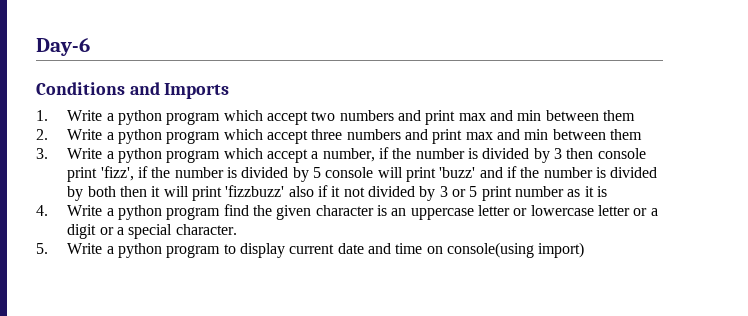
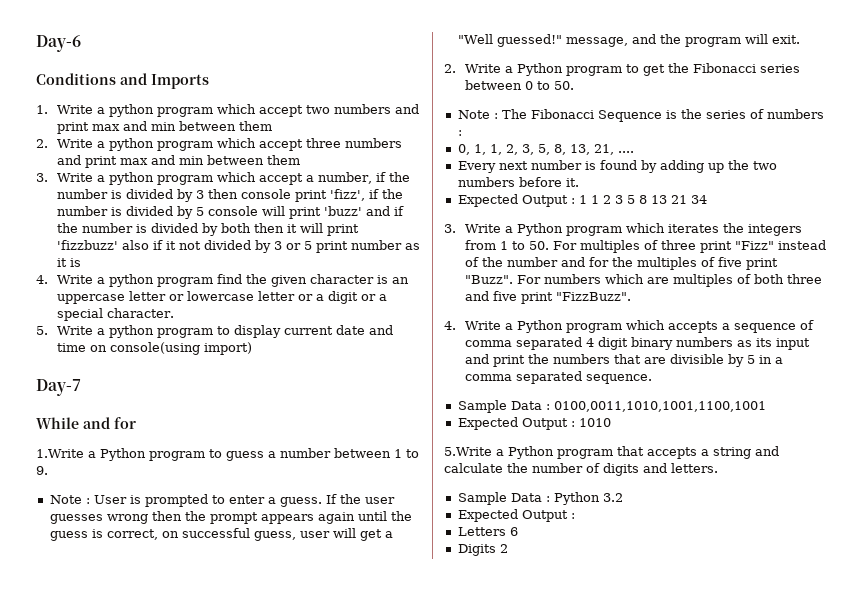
+ Day-7
+ While and for
+ 1.Write a Python program to guess a number between 1 to 9.
+ Note : User is prompted to enter a guess. If the user guesses wrong then the prompt appears again until the guess is correct, on successful guess, user will get a "Well guessed!" message, and the program will exit.
+ 2. Write a Python program to get the Fibonacci series between 0 to 50.
+ Note : The Fibonacci Sequence is the series of numbers :
+ 0, 1, 1, 2, 3, 5, 8, 13, 21, ....
+ Every next number is found by adding up the two numbers before it.
+ Expected Output : 1 1 2 3 5 8 13 21 34
+ 3. Write a Python program which iterates the integers from 1 to 50. For multiples of three print "Fizz" instead of the number and for the multiples of five print "Buzz". For numbers which are multiples of both three and five print "FizzBuzz".
+ 4. Write a Python program which accepts a sequence of comma separated 4 digit binary numbers as its input and print the numbers that are divisible by 5 in a comma separated sequence.
+ Sample Data : 0100,0011,1010,1001,1100,1001
+ Expected Output : 1010
+ 5.Write a Python program that accepts a string and calculate the number of digits and letters.
+ Sample Data : Python 3.2
+ Expected Output :
+ Letters 6
+ Digits 2

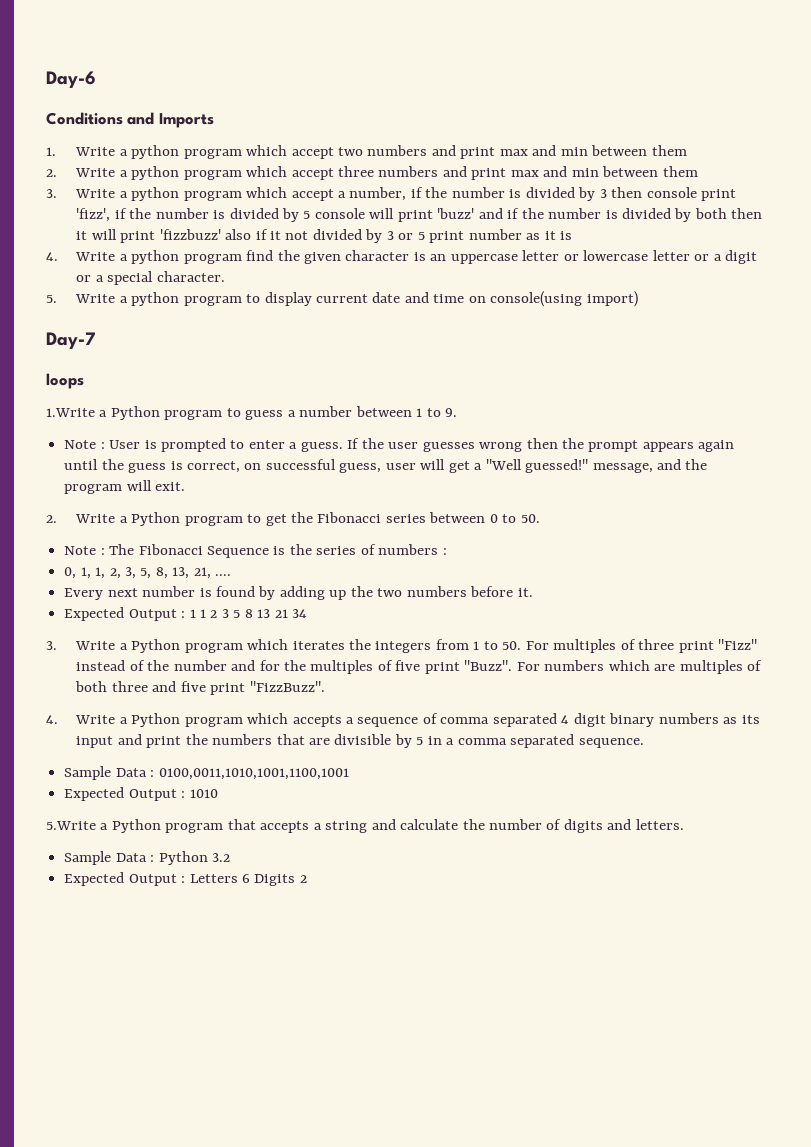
- While and for
+ loops
  Sample Data : Python 3.2
- Expected Output :
- Letters 6
- Digits 2
+ Expected Output : Letters 6 Digits 2

